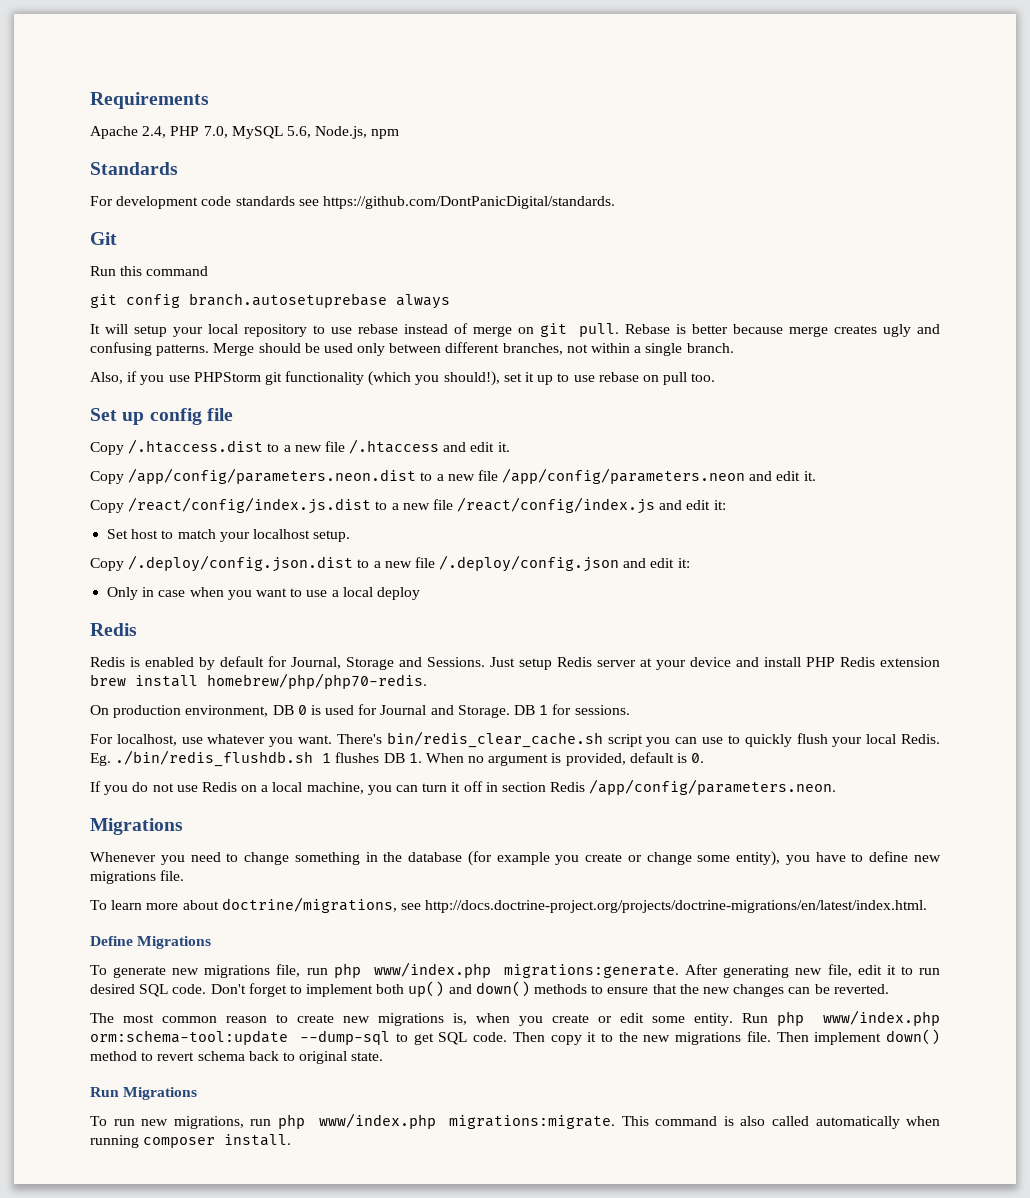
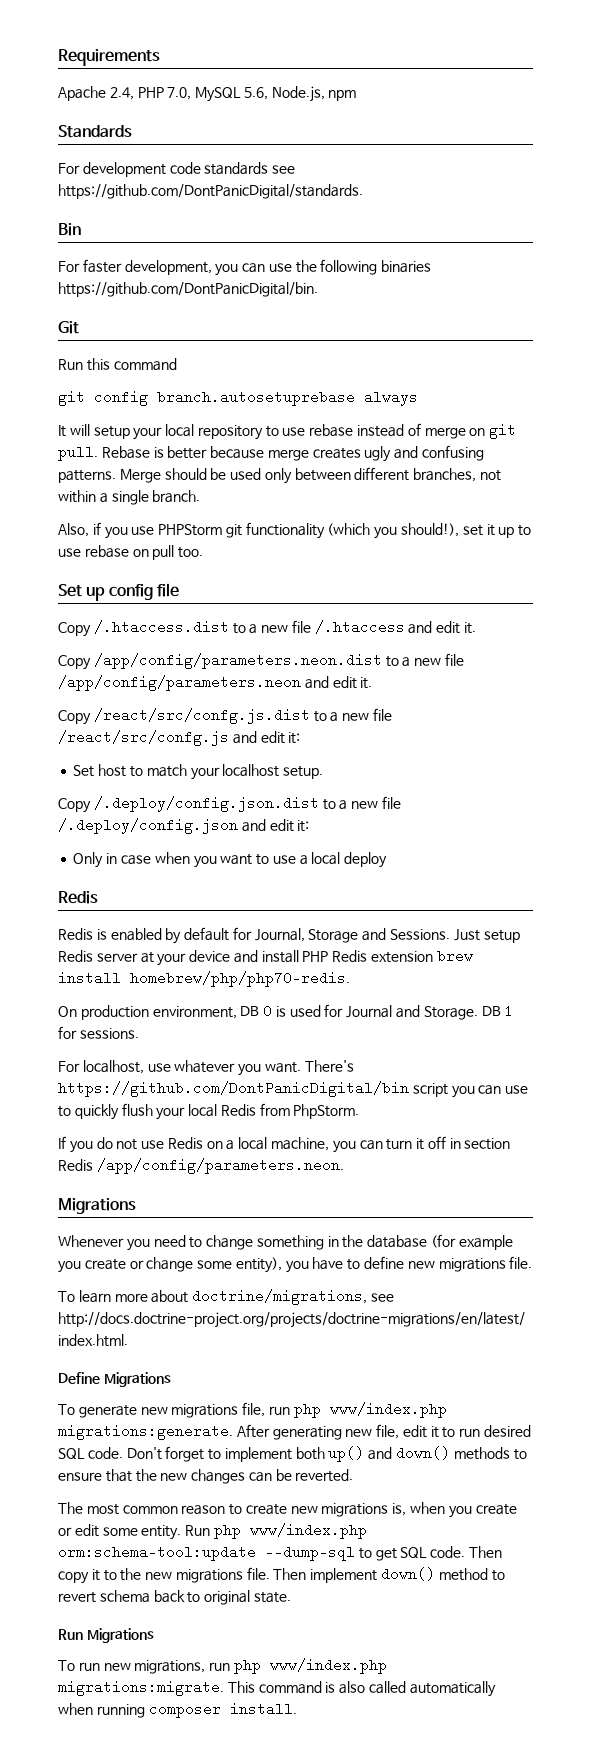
+ Bin
+ For faster development, you can use the following binaries https://github.com/DontPanicDigital/bin.
- Copy /react/config/index.js.dist to a new file /react/config/index.js and edit it:
+ Copy /react/src/confg.js.dist to a new file /react/src/confg.js and edit it:
- There's bin/redis_clear_cache.sh script you can use to quickly flush your local Redis. Eg. ./bin/redis_flushdb.sh 1 flushes DB 1. When no argument is provided, default is 0.
+ There's https://github.com/DontPanicDigital/bin script you can use to quickly flush your local Redis from PhpStorm.

